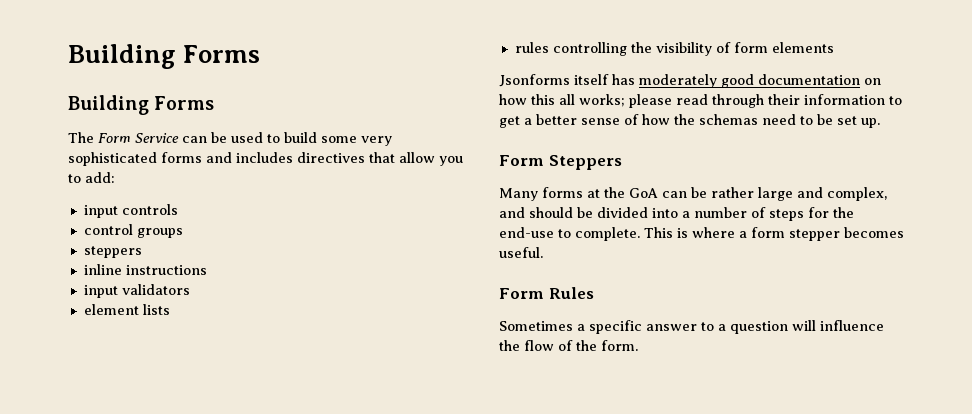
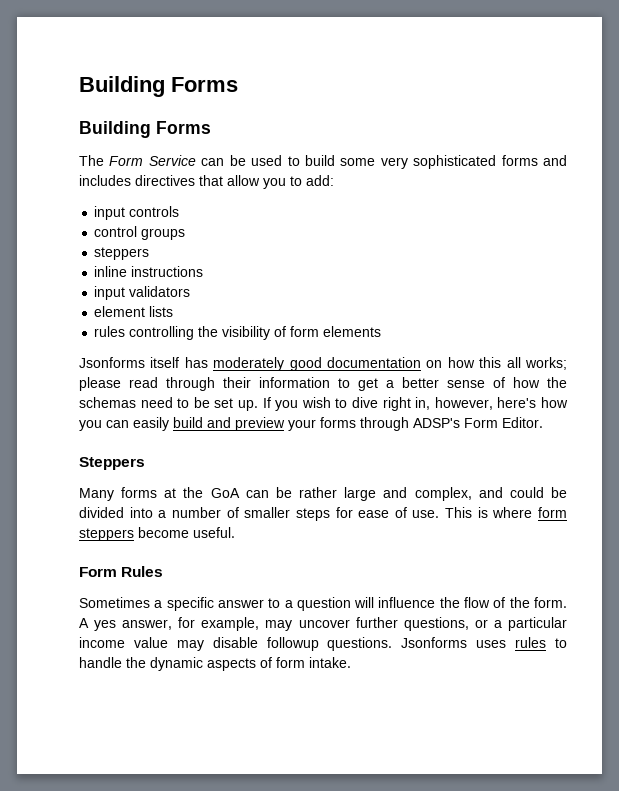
- Jsonforms itself has moderately good documentation on how this all works; please read through their information to get a better sense of how the schemas need to be set up.
- Form Steppers
+ Jsonforms itself has moderately good documentation on how this all works; please read through their information to get a better sense of how the schemas need to be set up. If you wish to dive right in, however, here's how you can easily build and preview your forms through ADSP's Form Editor.
+ Steppers
- Many forms at the GoA can be rather large and complex, and should be divided into a number of steps for the end-use to complete. This is where a form stepper becomes useful.
+ Many forms at the GoA can be rather large and complex, and could be divided into a number of smaller steps for ease of use. This is where form steppers become useful.
+ A yes answer, for example, may uncover further questions, or a particular income value may disable followup questions. Jsonforms uses rules to handle the dynamic aspects of form intake.

